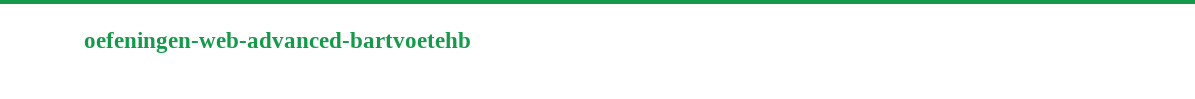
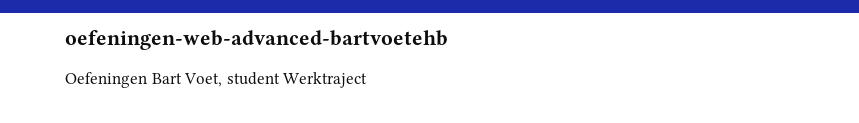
+ Oefeningen Bart Voet, student Werktraject

